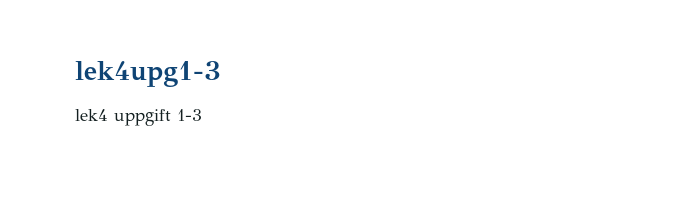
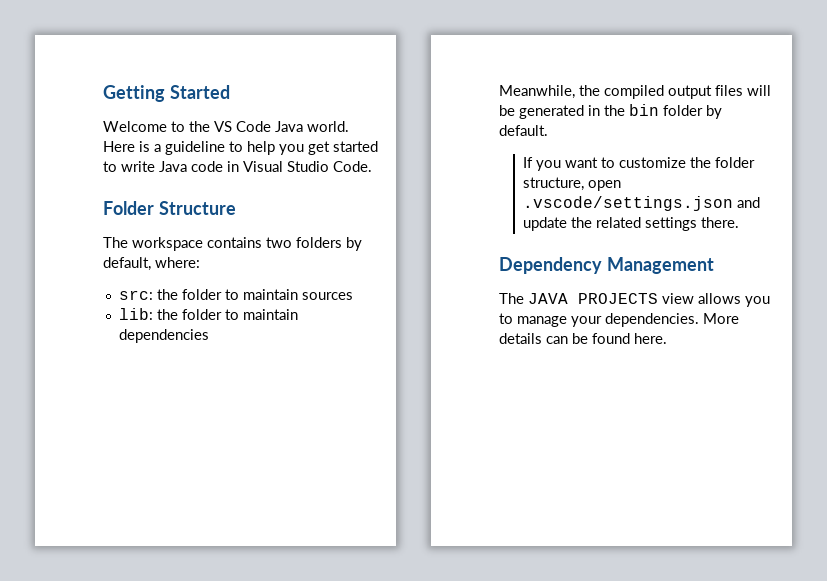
- lek4upg1-3
- lek4 uppgift 1-3
+ Getting Started
+ Welcome to the VS Code Java world. Here is a guideline to help you get started to write Java code in Visual Studio Code.
+ Folder Structure
+ The workspace contains two folders by default, where:
+ src: the folder to maintain sources
+ lib: the folder to maintain dependencies
+ Meanwhile, the compiled output files will be generated in the bin folder by default.
+ If you want to customize the folder structure, open .vscode/settings.json and update the related settings there.
+ Dependency Management
+ The JAVA PROJECTS view allows you to manage your dependencies. More details can be found here.

